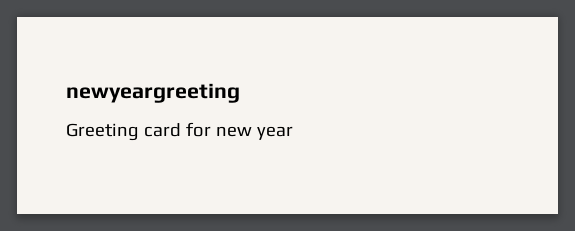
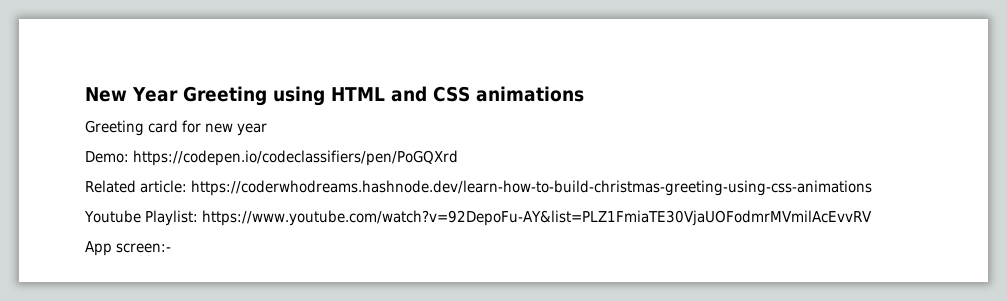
- newyeargreeting
+ New Year Greeting using HTML and CSS animations
+ Demo: https://codepen.io/codeclassifiers/pen/PoGQXrd
+ Related article: https://coderwhodreams.hashnode.dev/learn-how-to-build-christmas-greeting-using-css-animations
+ Youtube Playlist: https://www.youtube.com/watch?v=92DepoFu-AY&list=PLZ1FmiaTE30VjaUOFodmrMVmilAcEvvRV
+ App screen:-

